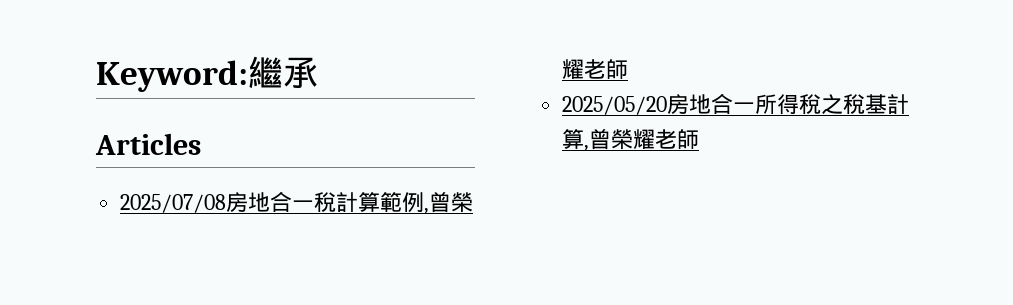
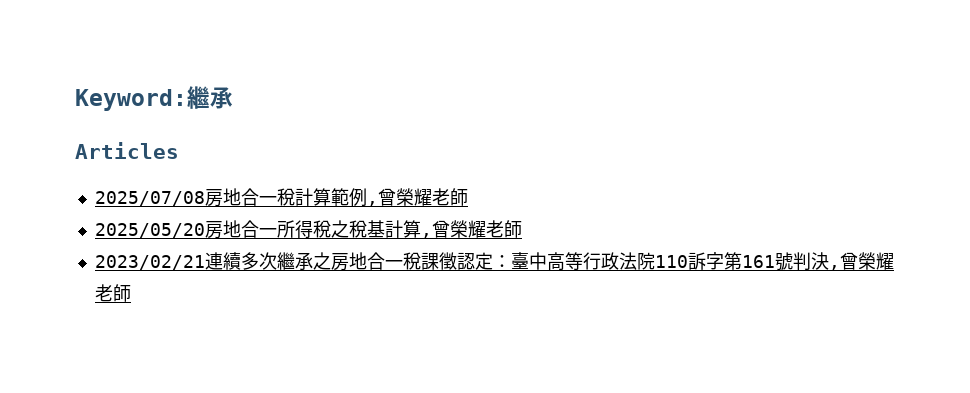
+ 2023/02/21連續多次繼承之房地合一稅課徵認定：臺中高等行政法院110訴字第161號判決,曾榮耀老師

